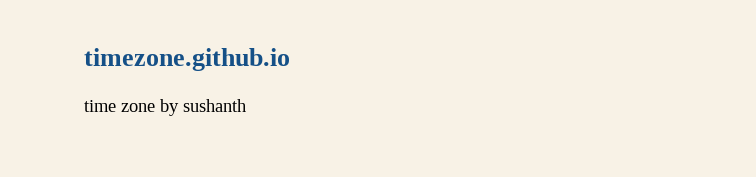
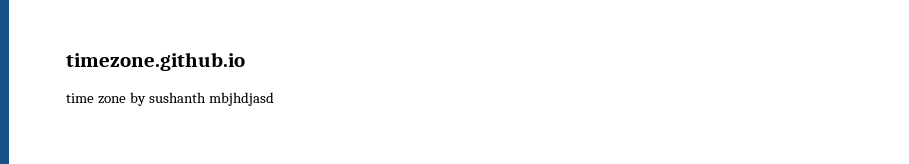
- time zone by sushanth
+ time zone by sushanth mbjhdjasd

